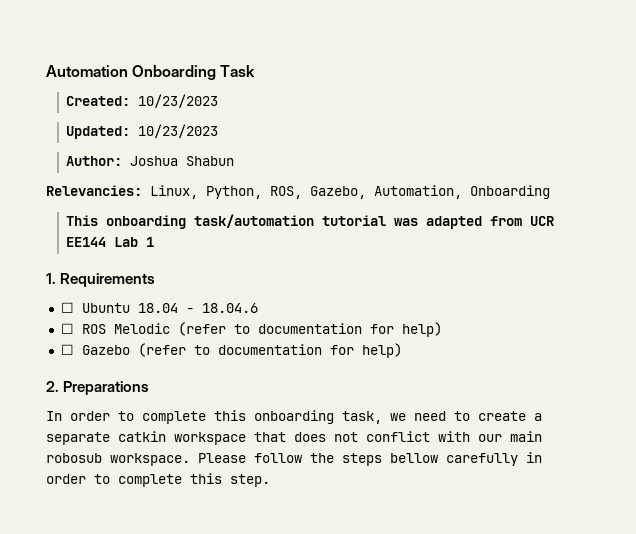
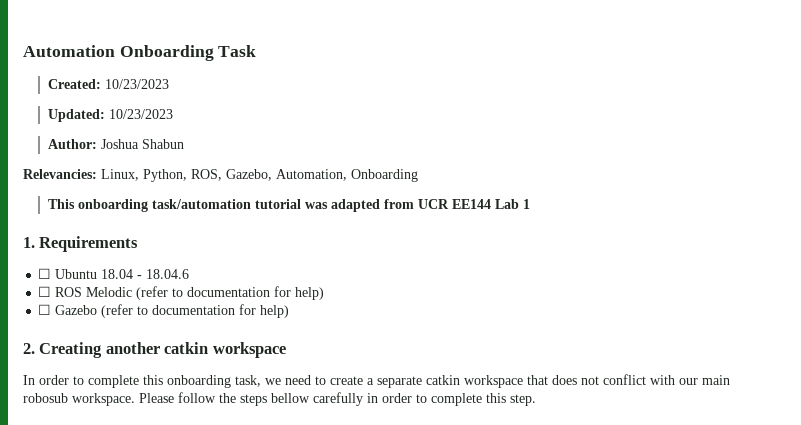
- 2. Preparations
+ 2. Creating another catkin workspace

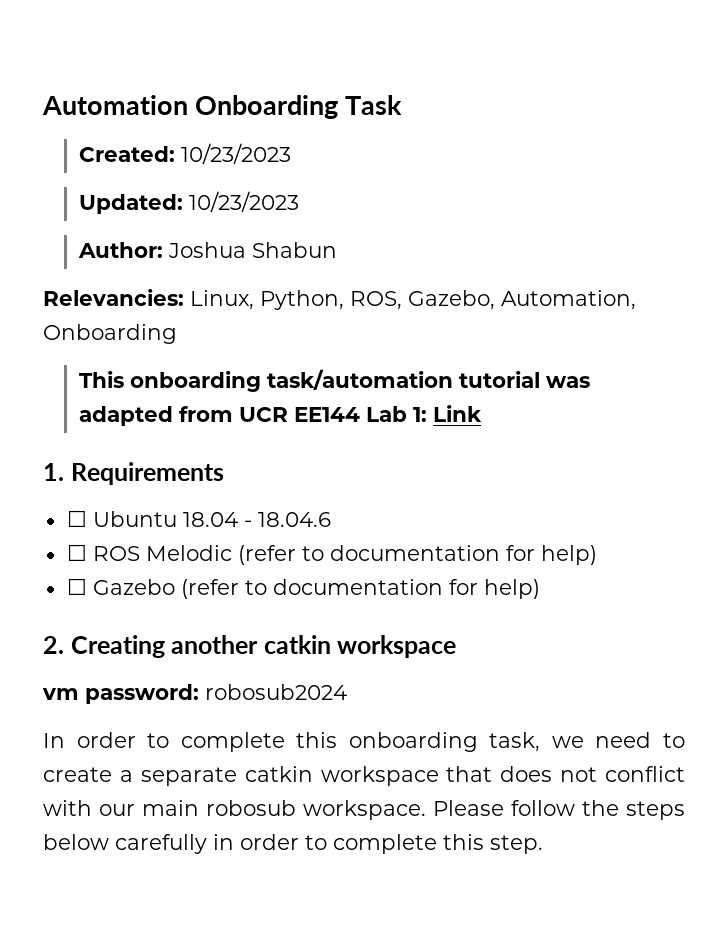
- This onboarding task/automation tutorial was adapted from UCR EE144 Lab 1
+ This onboarding task/automation tutorial was adapted from UCR EE144 Lab 1: Link
+ vm password: robosub2024
- Please follow the steps bellow carefully in order to complete this step.
+ Please follow the steps below carefully in order to complete this step.

